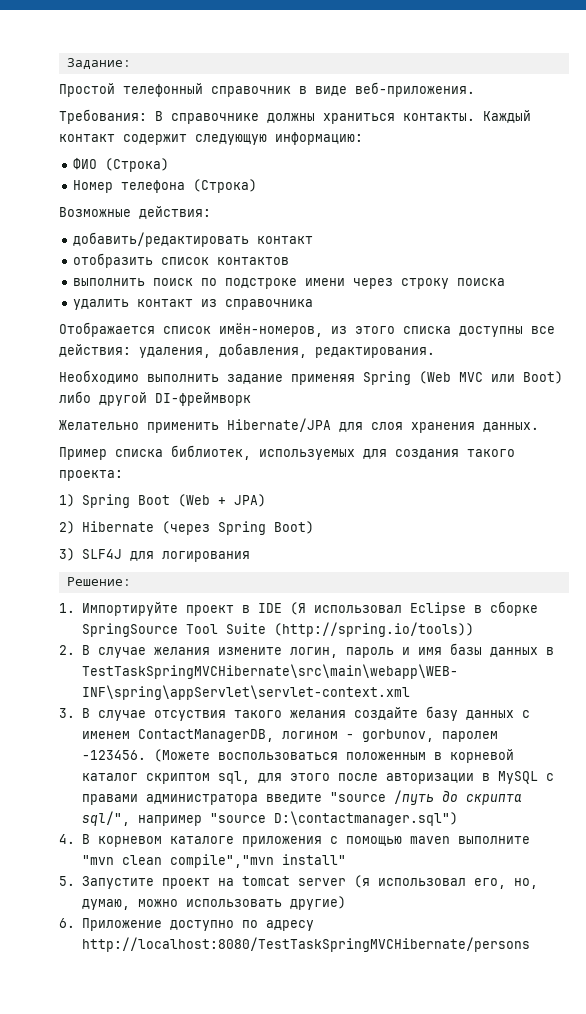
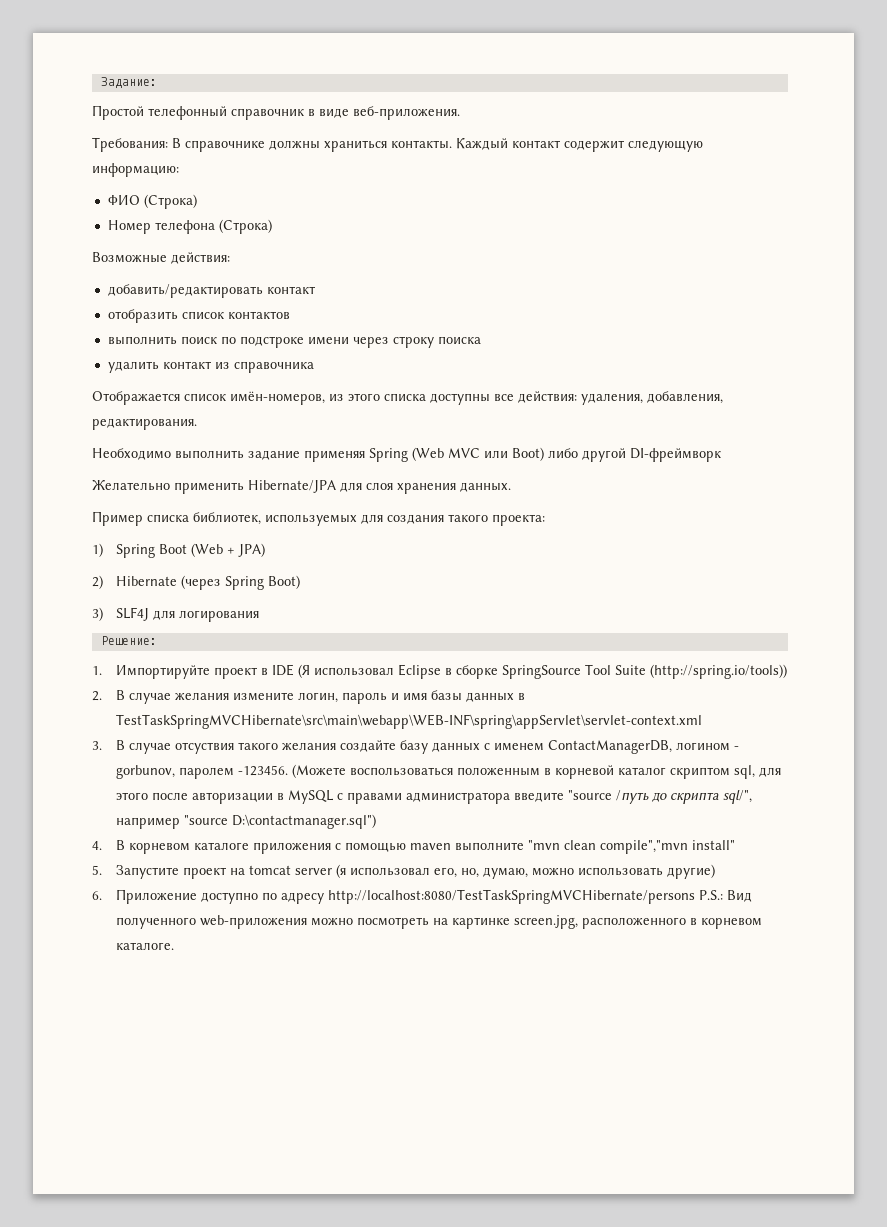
- 6. Приложение доступно по адресу http://localhost:8080/TestTaskSpringMVCHibernate/persons
+ 6. Приложение доступно по адресу http://localhost:8080/TestTaskSpringMVCHibernate/persons P.S.: Вид полученного web-приложения можно посмотреть на картинке screen.jpg, расположенного в корневом каталоге.

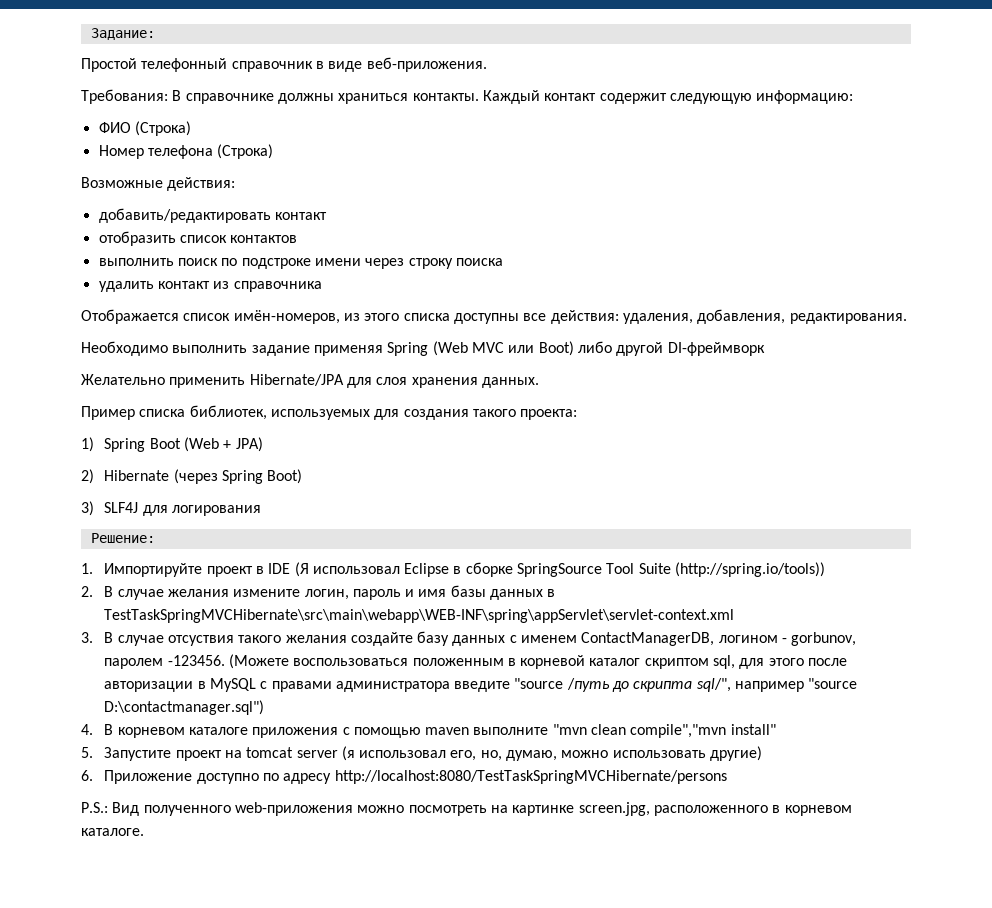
- 6. Приложение доступно по адресу http://localhost:8080/TestTaskSpringMVCHibernate/persons P.S.: Вид полученного web-приложения можно посмотреть на картинке screen.jpg, расположенного в корневом каталоге.
+ 6. Приложение доступно по адресу http://localhost:8080/TestTaskSpringMVCHibernate/persons
+ P.S.: Вид полученного web-приложения можно посмотреть на картинке screen.jpg, расположенного в корневом каталоге.

